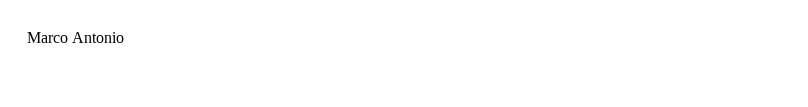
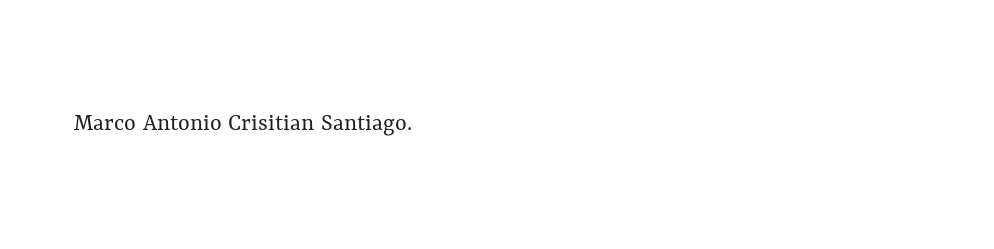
- Marco Antonio
+ Marco Antonio Crisitian Santiago.

